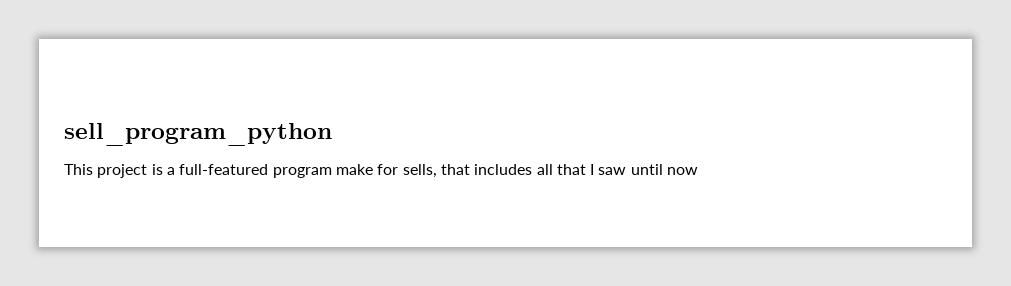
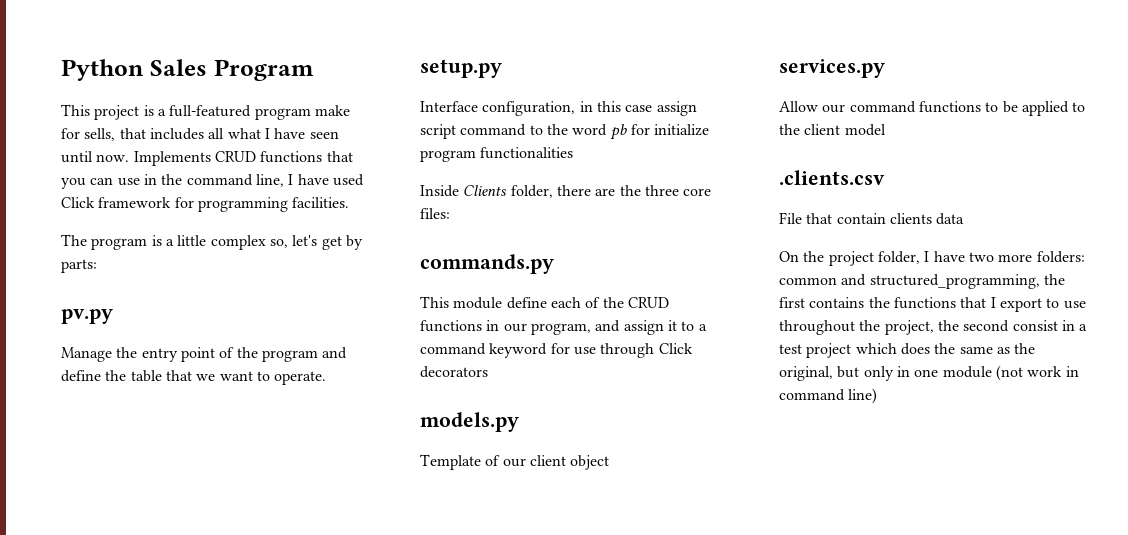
- sell_program_python
+ Python Sales Program
- This project is a full-featured program make for sells, that includes all that I saw until now
+ This project is a full-featured program make for sells, that includes all what I have seen until now. Implements CRUD functions that you can use in the command line, I have used Click framework for programming facilities.
+ The program is a little complex so, let's get by parts:
+ pv.py
+ Manage the entry point of the program and define the table that we want to operate.
+ setup.py
+ Interface configuration, in this case assign script command to the word pb for initialize program functionalities
+ Inside Clients folder, there are the three core files:
+ commands.py
+ This module define each of the CRUD functions in our program, and assign it to a command keyword for use through Click decorators
+ models.py
+ Template of our client object
+ services.py
+ Allow our command functions to be applied to the client model
+ .clients.csv
+ File that contain clients data
+ On the project folder, I have two more folders: common and structured_programming, the first contains the functions that I export to use throughout the project, the second consist in a test project which does the same as the original, but only in one module (not work in command line)

